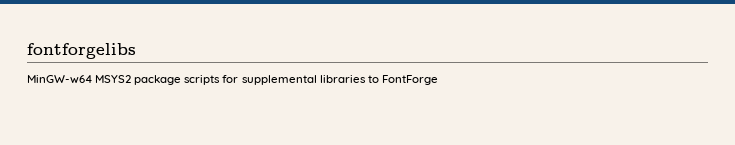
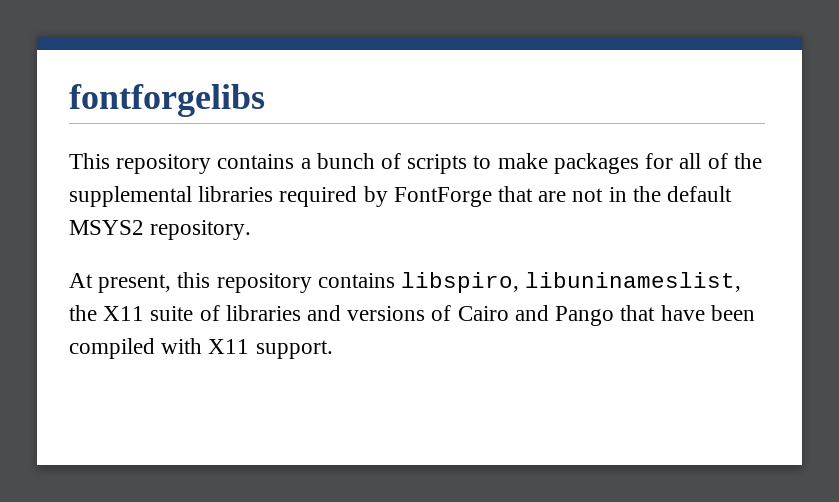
- MinGW-w64 MSYS2 package scripts for supplemental libraries to FontForge
+ This repository contains a bunch of scripts to make packages for all of the supplemental libraries required by FontForge that are not in the default MSYS2 repository.
+ At present, this repository contains libspiro, libuninameslist, the X11 suite of libraries and versions of Cairo and Pango that have been compiled with X11 support.

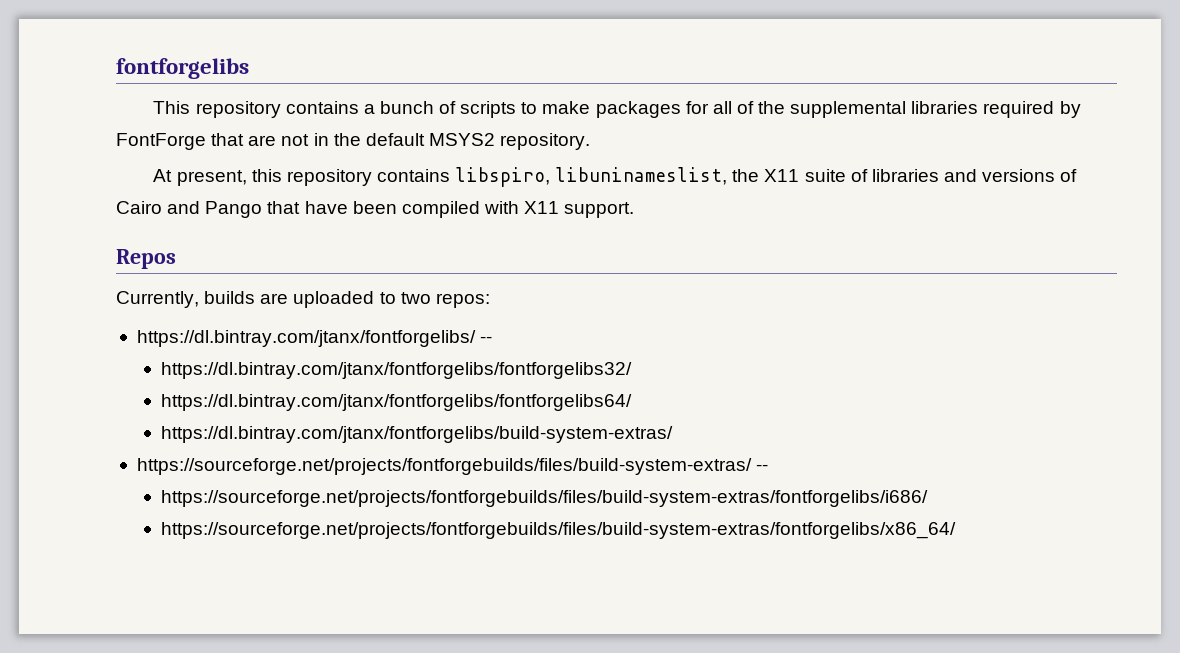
+ Repos
+ Currently, builds are uploaded to two repos:
+ https://dl.bintray.com/jtanx/fontforgelibs/ --
+ https://dl.bintray.com/jtanx/fontforgelibs/fontforgelibs32/
+ https://dl.bintray.com/jtanx/fontforgelibs/fontforgelibs64/
+ https://dl.bintray.com/jtanx/fontforgelibs/build-system-extras/
+ https://sourceforge.net/projects/fontforgebuilds/files/build-system-extras/ --
+ https://sourceforge.net/projects/fontforgebuilds/files/build-system-extras/fontforgelibs/i686/
+ https://sourceforge.net/projects/fontforgebuilds/files/build-system-extras/fontforgelibs/x86_64/

